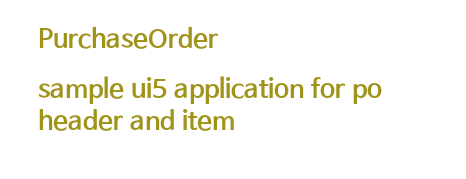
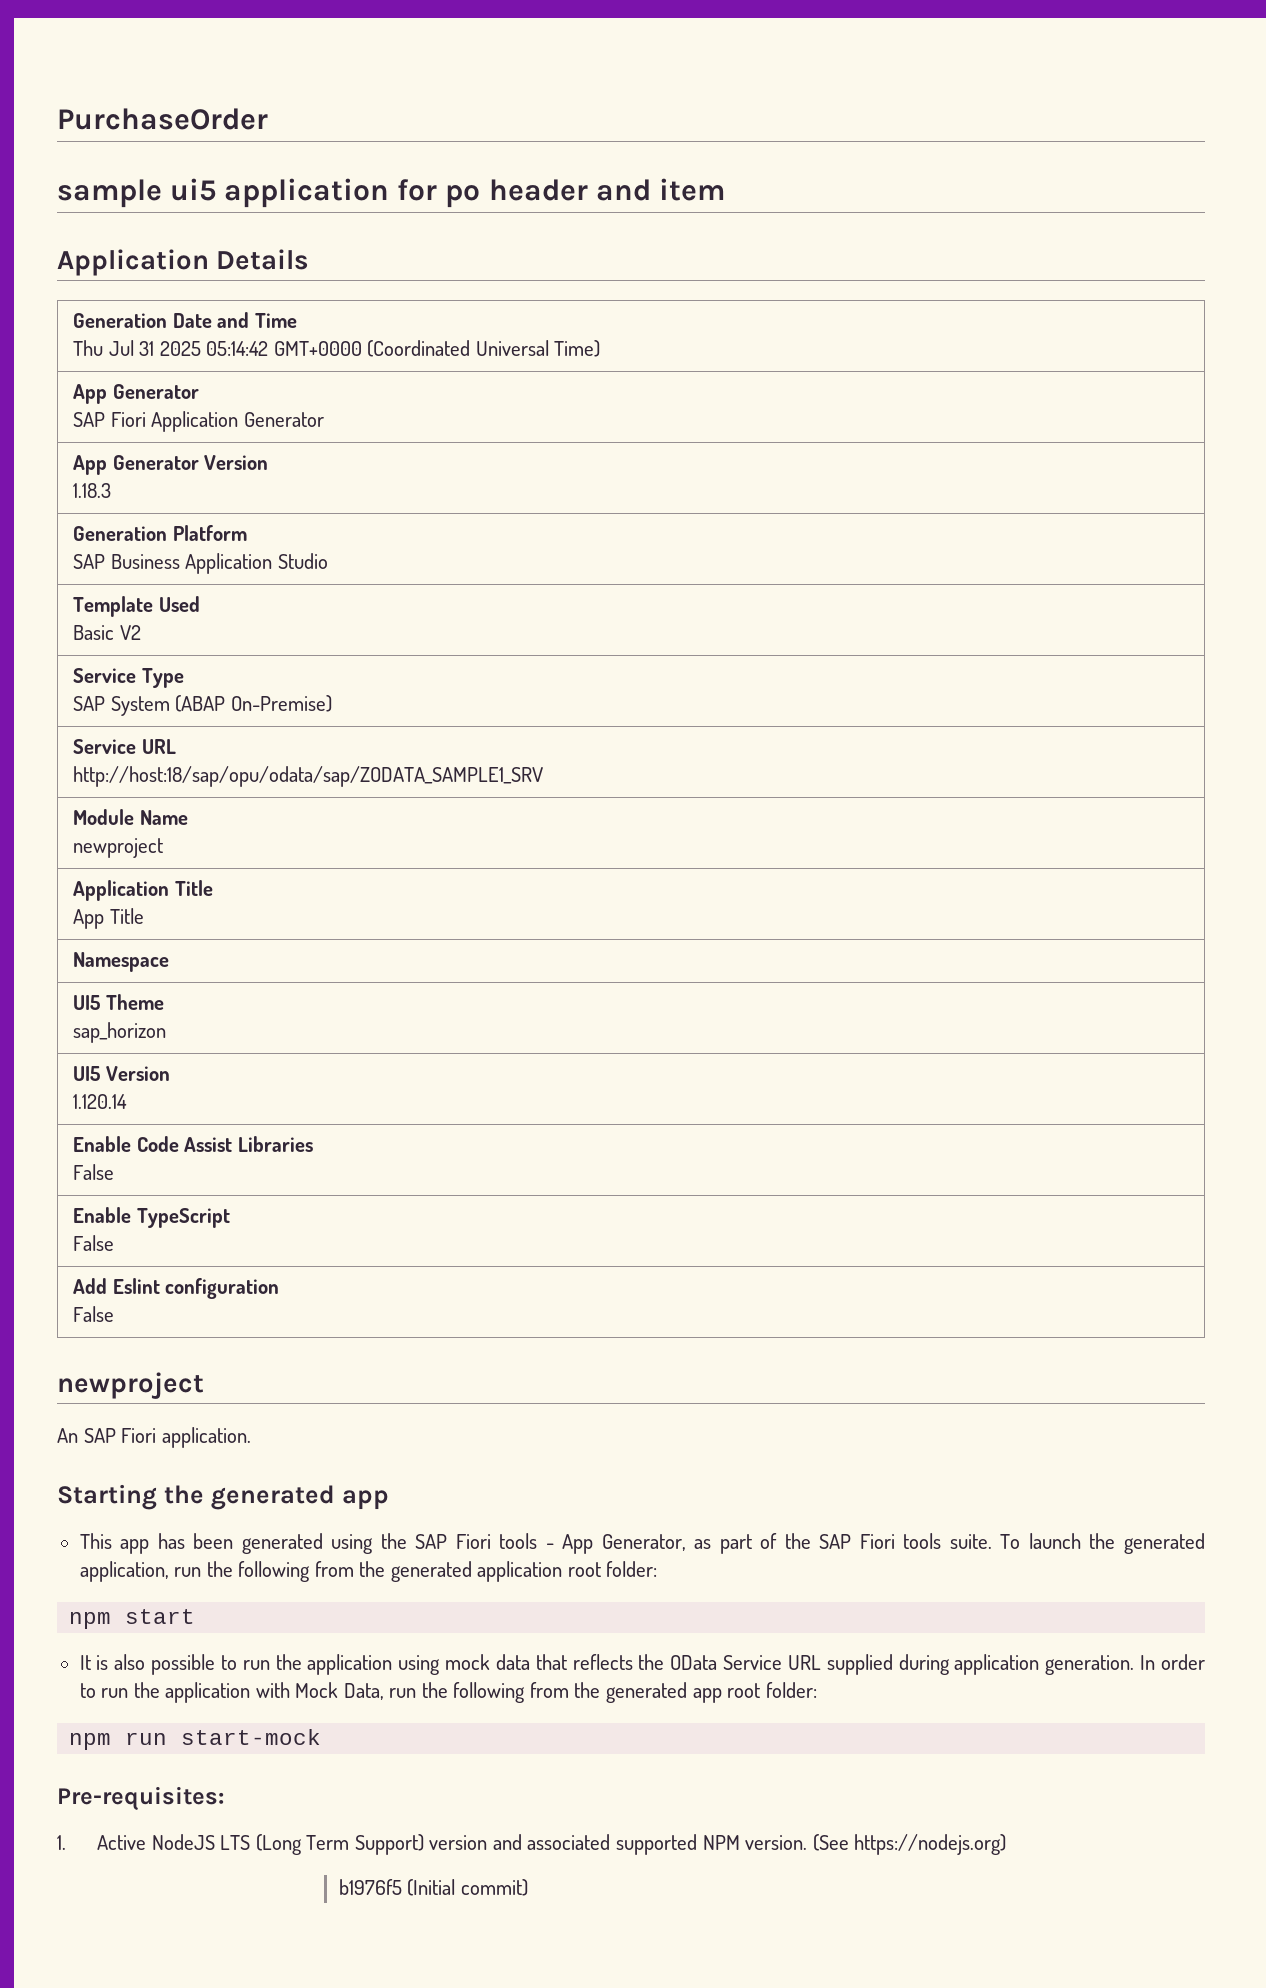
+ Application Details
+ Generation Date and Time
+ Thu Jul 31 2025 05:14:42 GMT+0000 (Coordinated Universal Time)
+ App Generator
+ SAP Fiori Application Generator
+ App Generator Version
+ 1.18.3
+ Generation Platform
+ SAP Business Application Studio
+ Template Used
+ Basic V2
+ Service Type
+ SAP System (ABAP On-Premise)
+ Service URL
+ http://host:18/sap/opu/odata/sap/ZODATA_SAMPLE1_SRV
+ Module Name
+ newproject
+ Application Title
+ App Title
+ Namespace
+ UI5 Theme
+ sap_horizon
+ UI5 Version
+ 1.120.14
+ Enable Code Assist Libraries
+ False
+ Enable TypeScript
+ False
+ Add Eslint configuration
+ False
+ newproject
+ An SAP Fiori application.
+ Starting the generated app
+ This app has been generated using the SAP Fiori tools - App Generator, as part of the SAP Fiori tools suite. To launch the generated application, run the following from the generated application root folder:
+ npm start
+ It is also possible to run the application using mock data that reflects the OData Service URL supplied during application generation. In order to run the application with Mock Data, run the following from the generated app root folder:
+ npm run start-mock
+ Pre-requisites:
+ 1. Active NodeJS LTS (Long Term Support) version and associated supported NPM version. (See https://nodejs.org)
+ b1976f5 (Initial commit)

